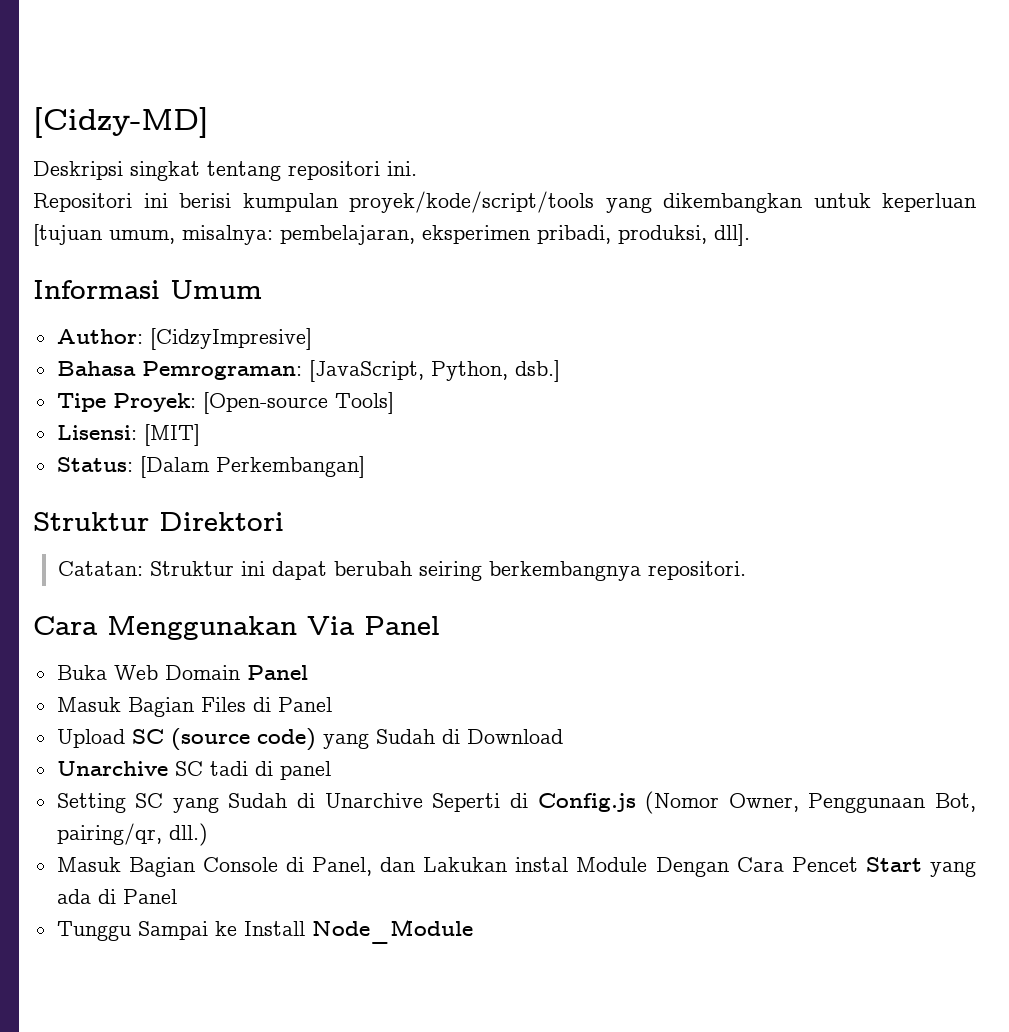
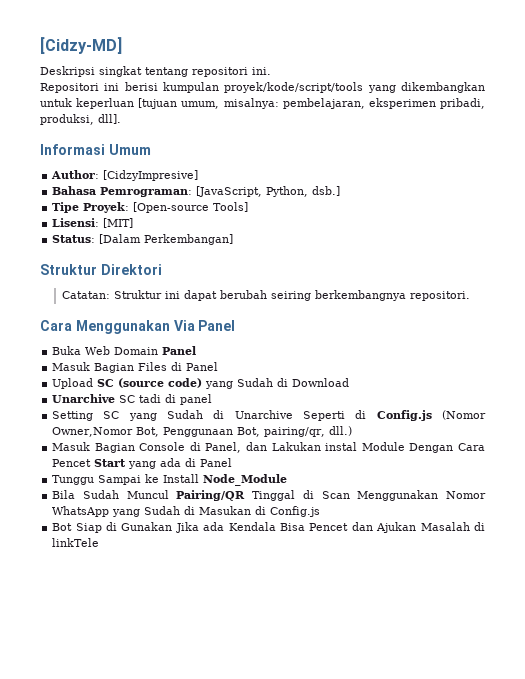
- Setting SC yang Sudah di Unarchive Seperti di Config.js (Nomor Owner, Penggunaan Bot, pairing/qr, dll.)
+ Setting SC yang Sudah di Unarchive Seperti di Config.js (Nomor Owner,Nomor Bot, Penggunaan Bot, pairing/qr, dll.)
+ Bila Sudah Muncul Pairing/QR Tinggal di Scan Menggunakan Nomor WhatsApp yang Sudah di Masukan di Config.js
+ Bot Siap di Gunakan Jika ada Kendala Bisa Pencet dan Ajukan Masalah di linkTele

